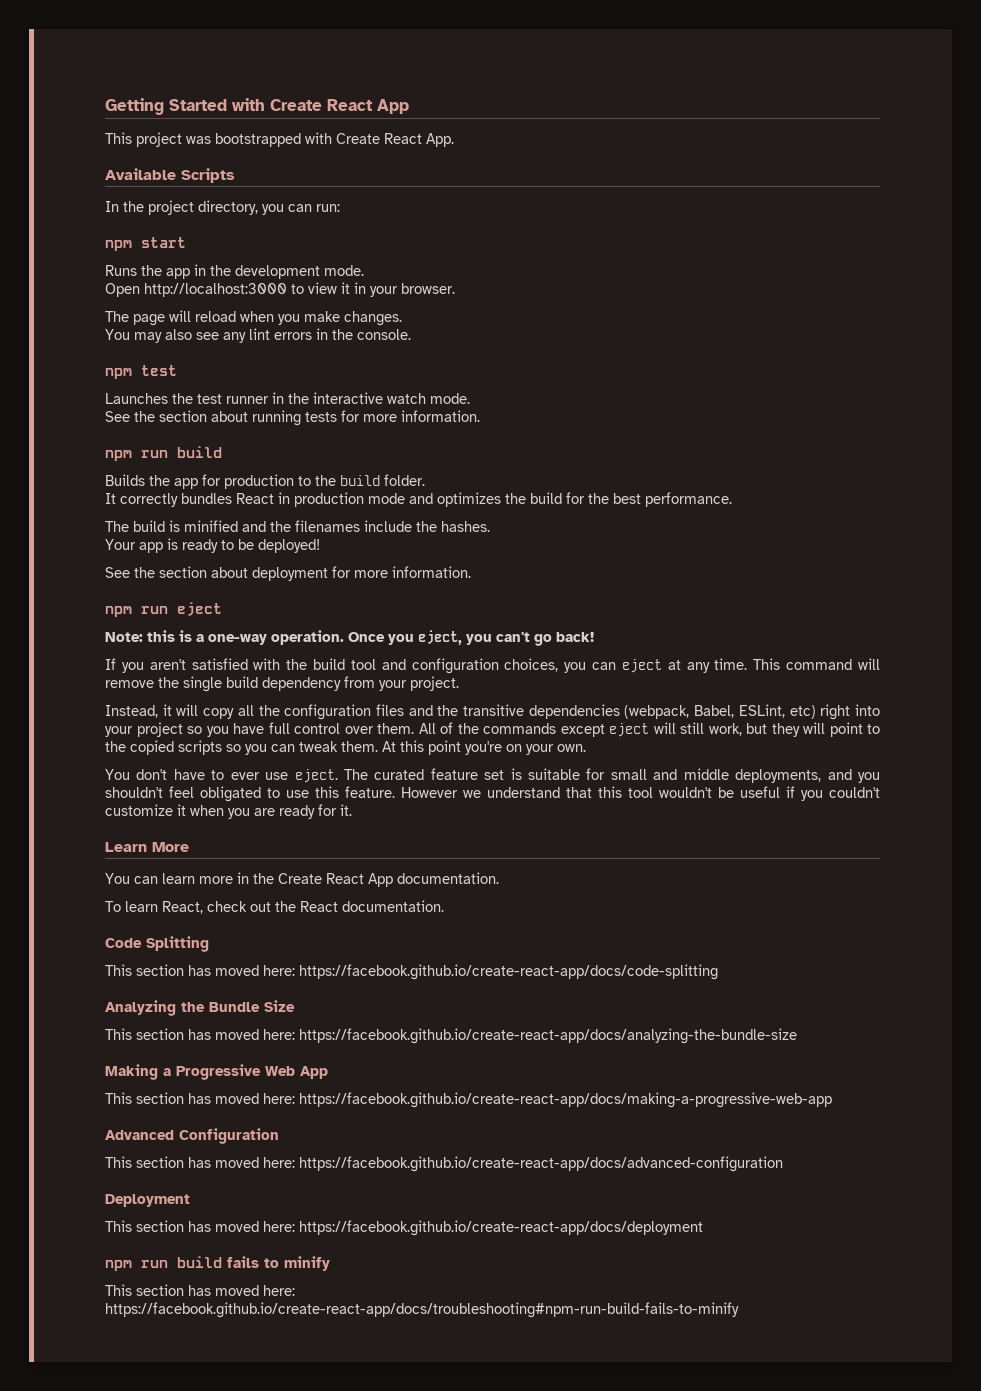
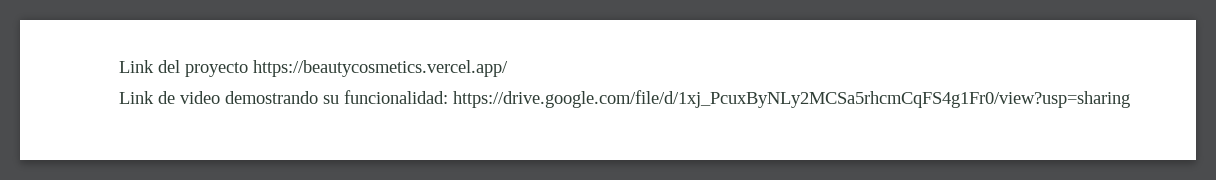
- Getting Started with Create React App
- This project was bootstrapped with Create React App.
- Available Scripts
- In the project directory, you can run:
- npm start
- Runs the app in the development mode.
- Open http://localhost:3000 to view it in your browser.
- The page will reload when you make changes.
- You may also see any lint errors in the console.
- npm test
- Launches the test runner in the interactive watch mode.
- See the section about running tests for more information.
- npm run build
- Builds the app for production to the build folder.
- It correctly bundles React in production mode and optimizes the build for the best performance.
- The build is minified and the filenames include the hashes.
- Your app is ready to be deployed!
- See the section about deployment for more information.
- npm run eject
- Note: this is a one-way operation. Once you eject, you can't go back!
- If you aren't satisfied with the build tool and configuration choices, you can eject at any time. This command will remove the single build dependency from your project.
- Instead, it will copy all the configuration files and the transitive dependencies (webpack, Babel, ESLint, etc) right into your project so you have full control over them. All of the commands except eject will still work, but they will point to the copied scripts so you can tweak them. At this point you're on your own.
- You don't have to ever use eject. The curated feature set is suitable for small and middle deployments, and you shouldn't feel obligated to use this feature. However we understand that this tool wouldn't be useful if you couldn't customize it when you are ready for it.
- Learn More
- You can learn more in the Create React App documentation.
- To learn React, check out the React documentation.
- Code Splitting
- This section has moved here: https://facebook.github.io/create-react-app/docs/code-splitting
- Analyzing the Bundle Size
- This section has moved here: https://facebook.github.io/create-react-app/docs/analyzing-the-bundle-size
- Making a Progressive Web App
- This section has moved here: https://facebook.github.io/create-react-app/docs/making-a-progressive-web-app
- Advanced Configuration
- This section has moved here: https://facebook.github.io/create-react-app/docs/advanced-configuration
- Deployment
- This section has moved here: https://facebook.github.io/create-react-app/docs/deployment
- npm run build fails to minify
- This section has moved here: https://facebook.github.io/create-react-app/docs/troubleshooting#npm-run-build-fails-to-minify
+ Link del proyecto https://beautycosmetics.vercel.app/
+ Link de video demostrando su funcionalidad: https://drive.google.com/file/d/1xj_PcuxByNLy2MCSa5rhcmCqFS4g1Fr0/view?usp=sharing

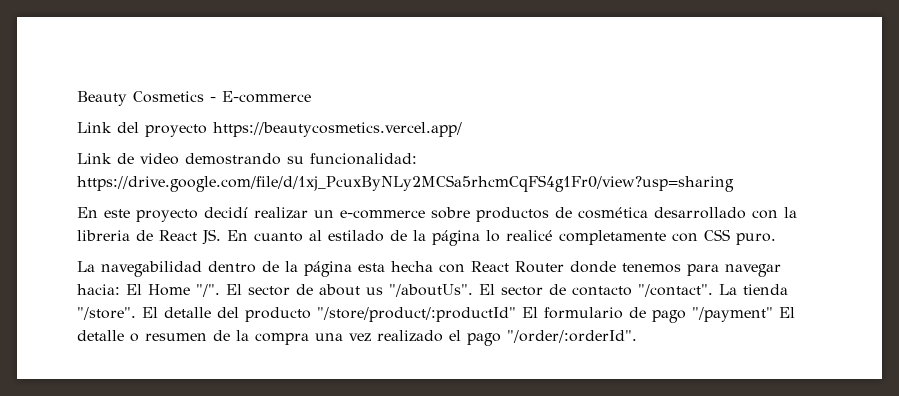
+ Beauty Cosmetics - E-commerce
+ En este proyecto decidí realizar un e-commerce sobre productos de cosmética desarrollado con la libreria de React JS. En cuanto al estilado de la página lo realicé completamente con CSS puro.
+ La navegabilidad dentro de la página esta hecha con React Router donde tenemos para navegar hacia: El Home "/". El sector de about us "/aboutUs". El sector de contacto "/contact". La tienda "/store". El detalle del producto "/store/product/:productId" El formulario de pago "/payment" El detalle o resumen de la compra una vez realizado el pago "/order/:orderId".

